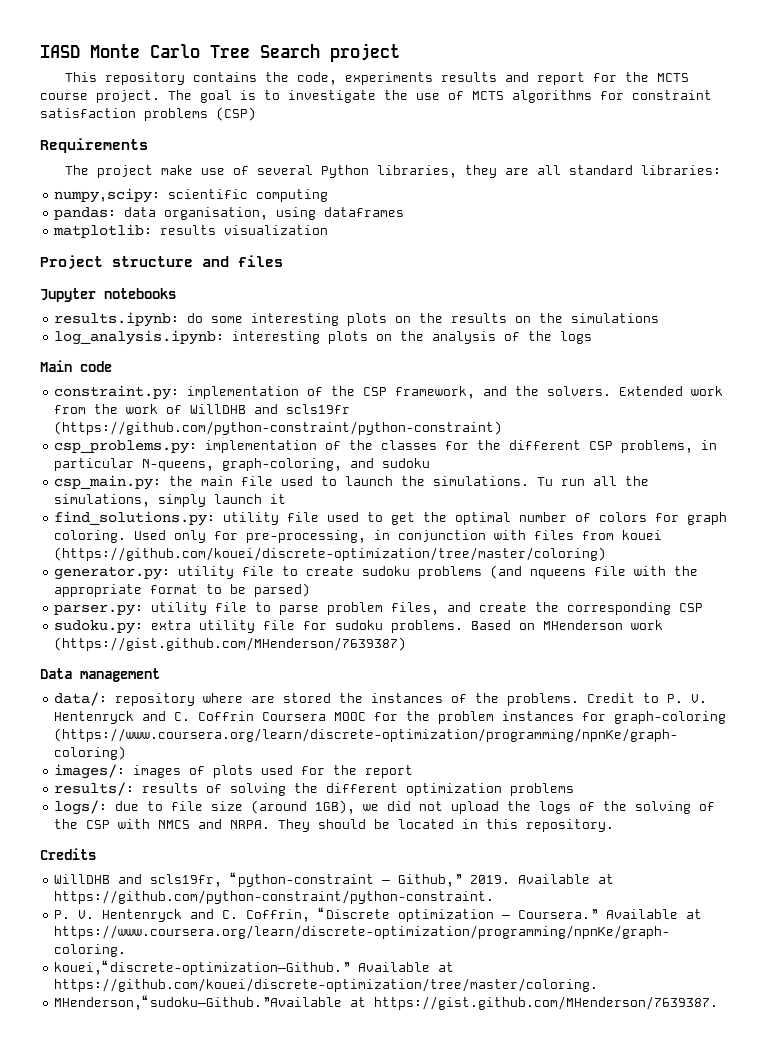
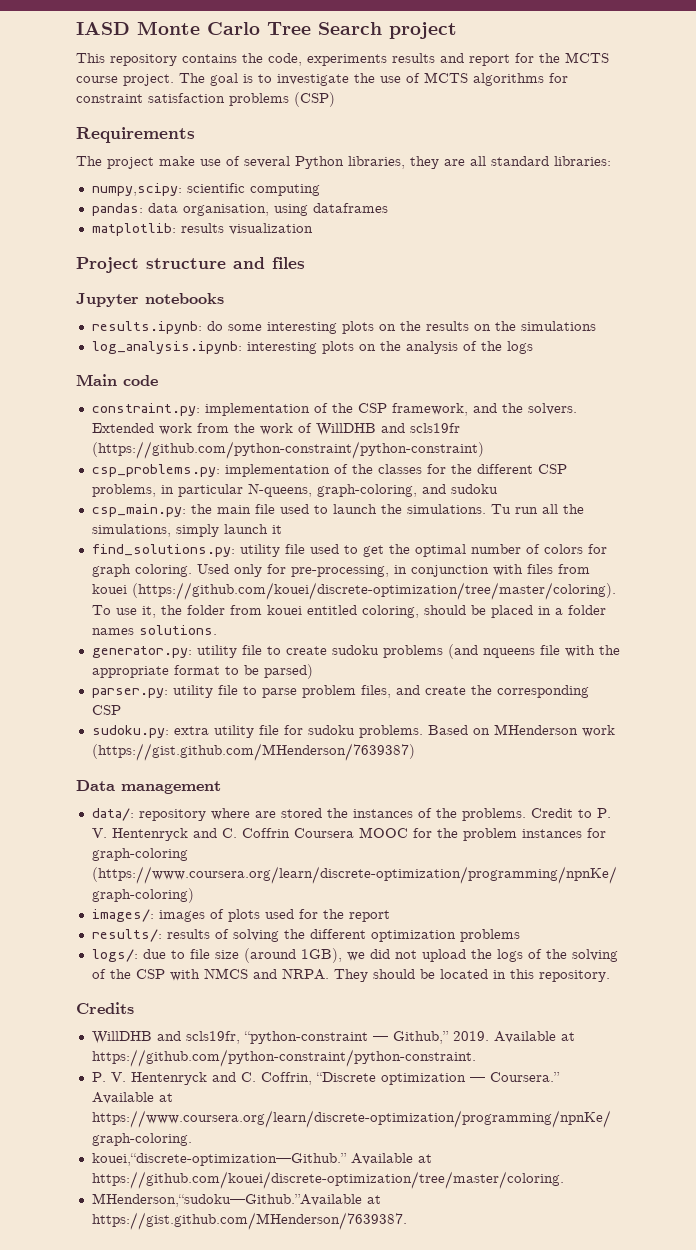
- Used only for pre-processing, in conjunction with files from kouei (https://github.com/kouei/discrete-optimization/tree/master/coloring)
+ Used only for pre-processing, in conjunction with files from kouei (https://github.com/kouei/discrete-optimization/tree/master/coloring). To use it, the folder from kouei entitled coloring, should be placed in a folder names solutions.

